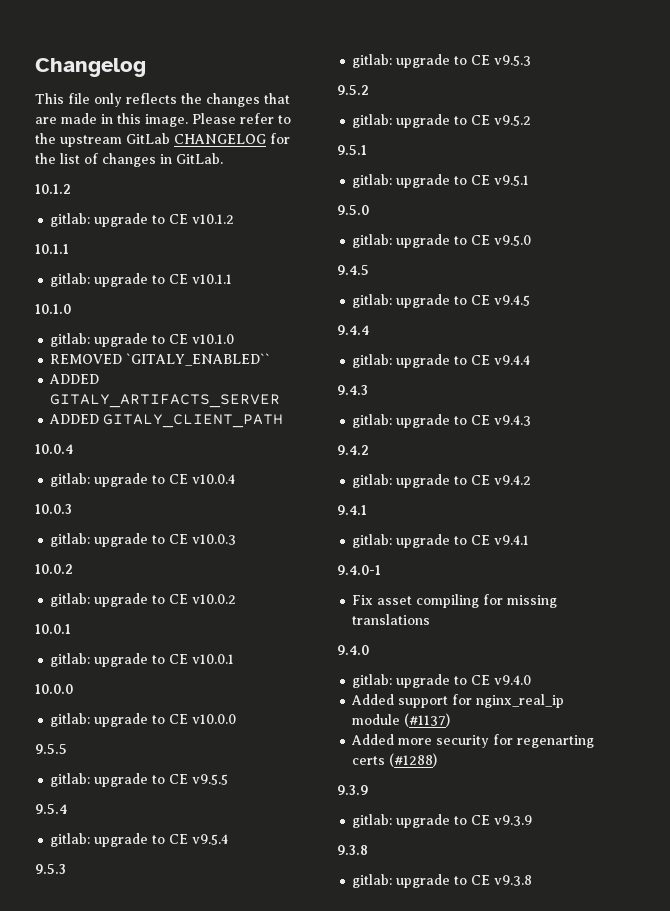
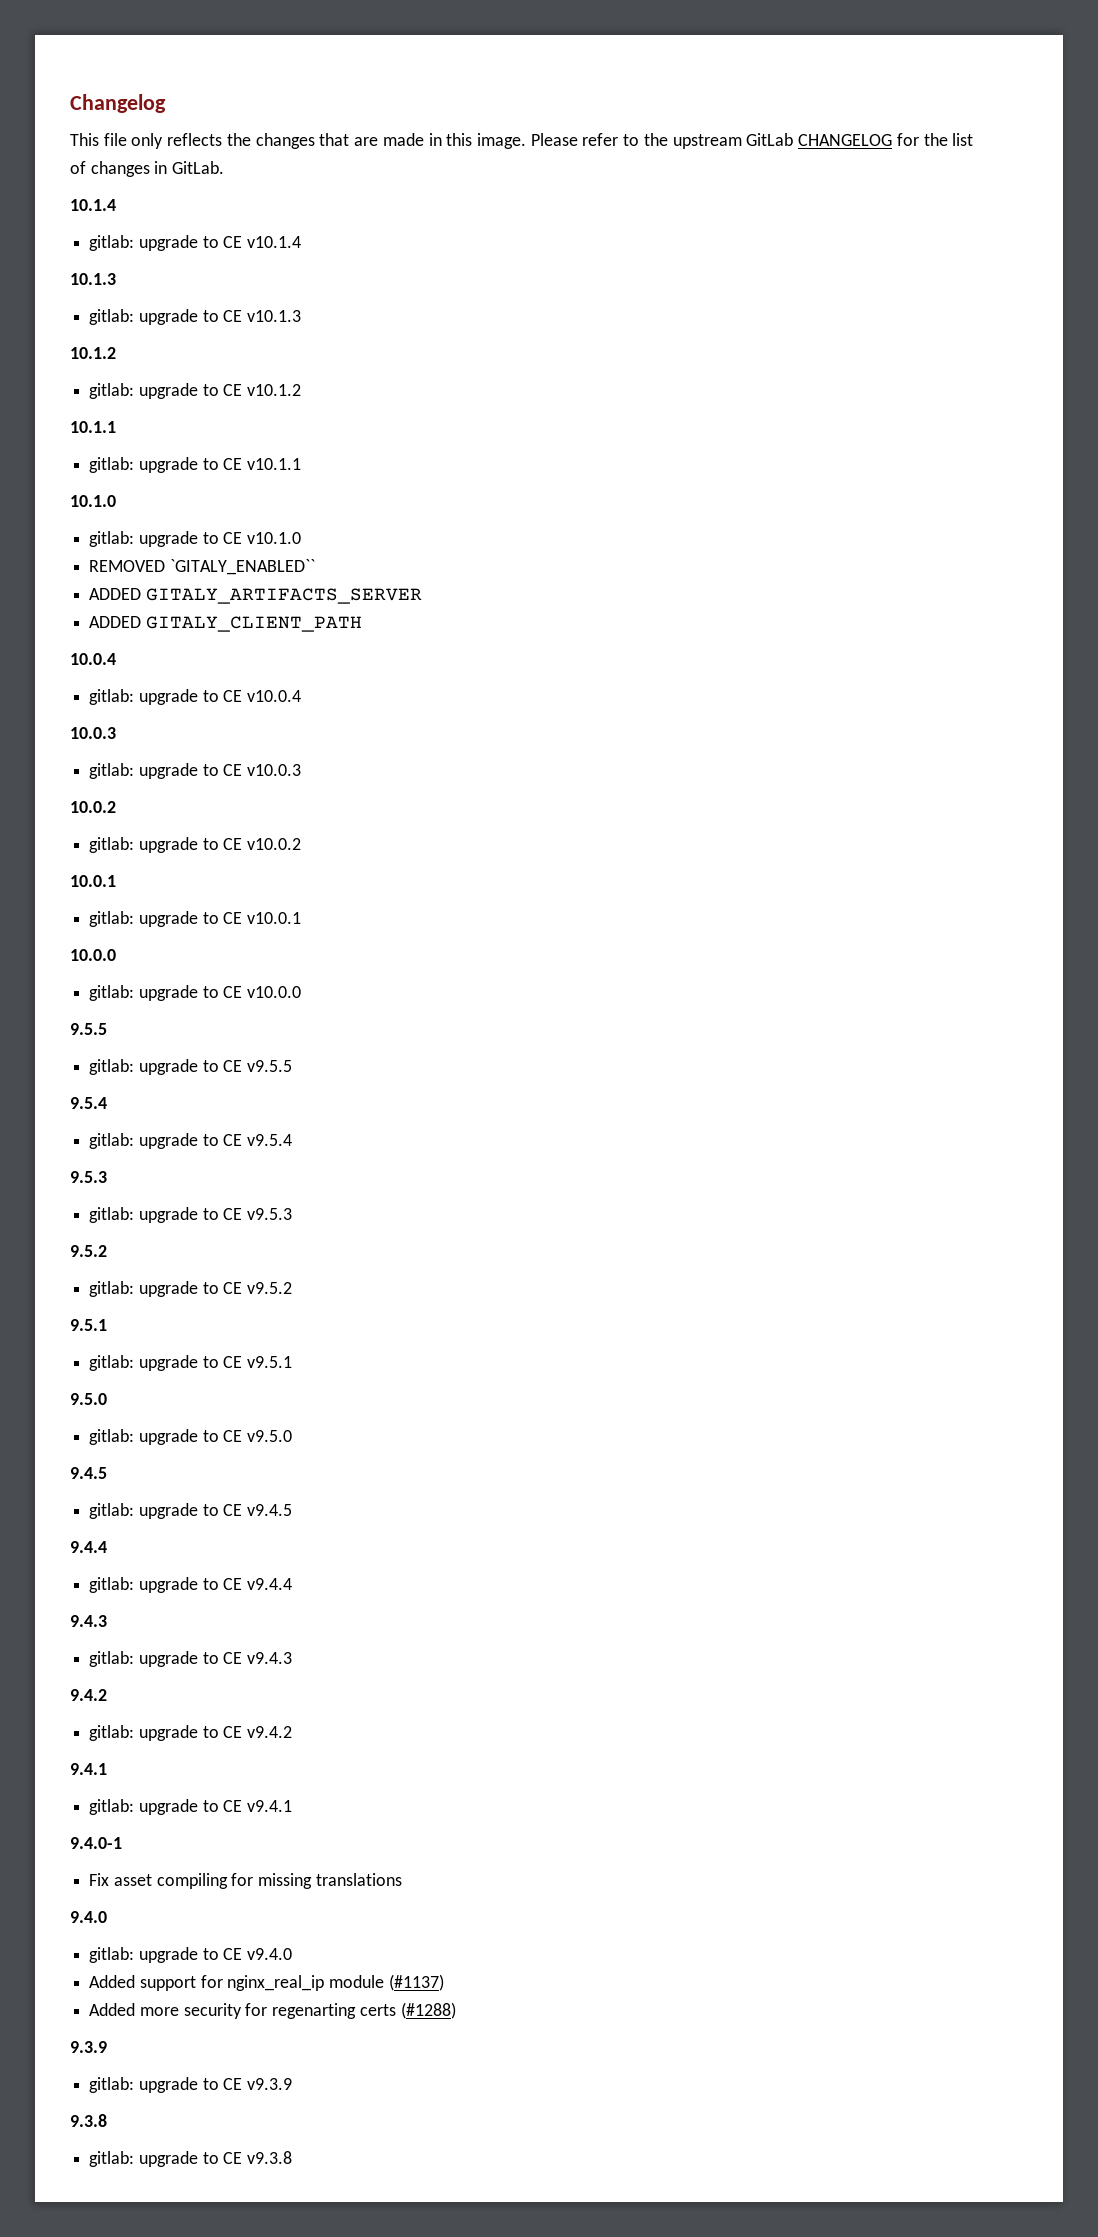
+ 10.1.4
+ gitlab: upgrade to CE v10.1.4
+ 10.1.3
+ gitlab: upgrade to CE v10.1.3

